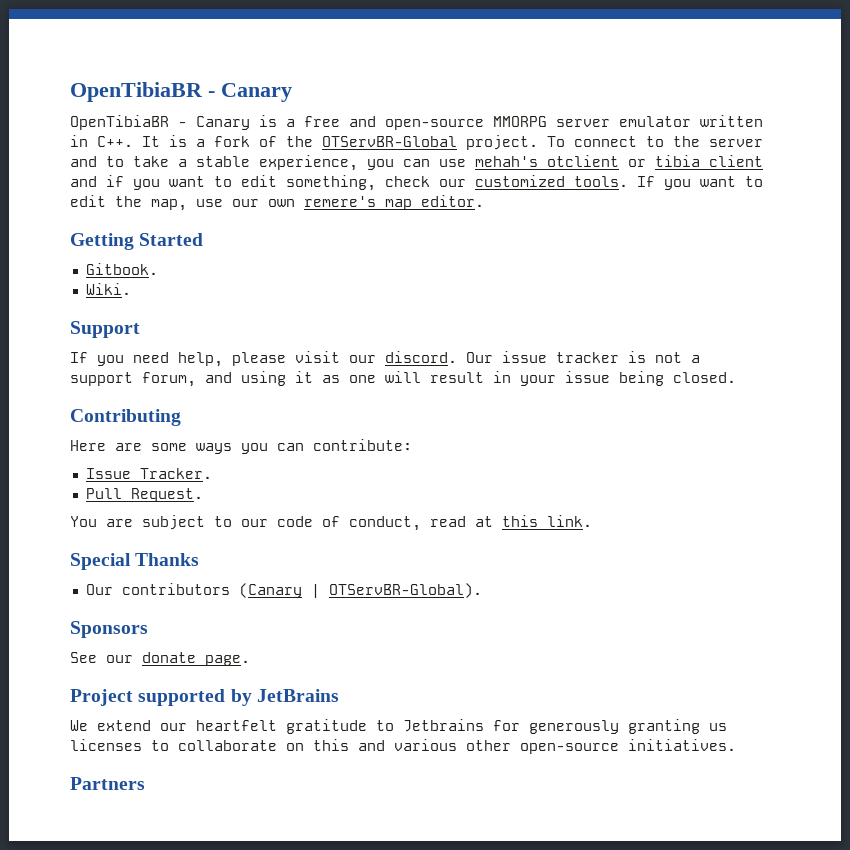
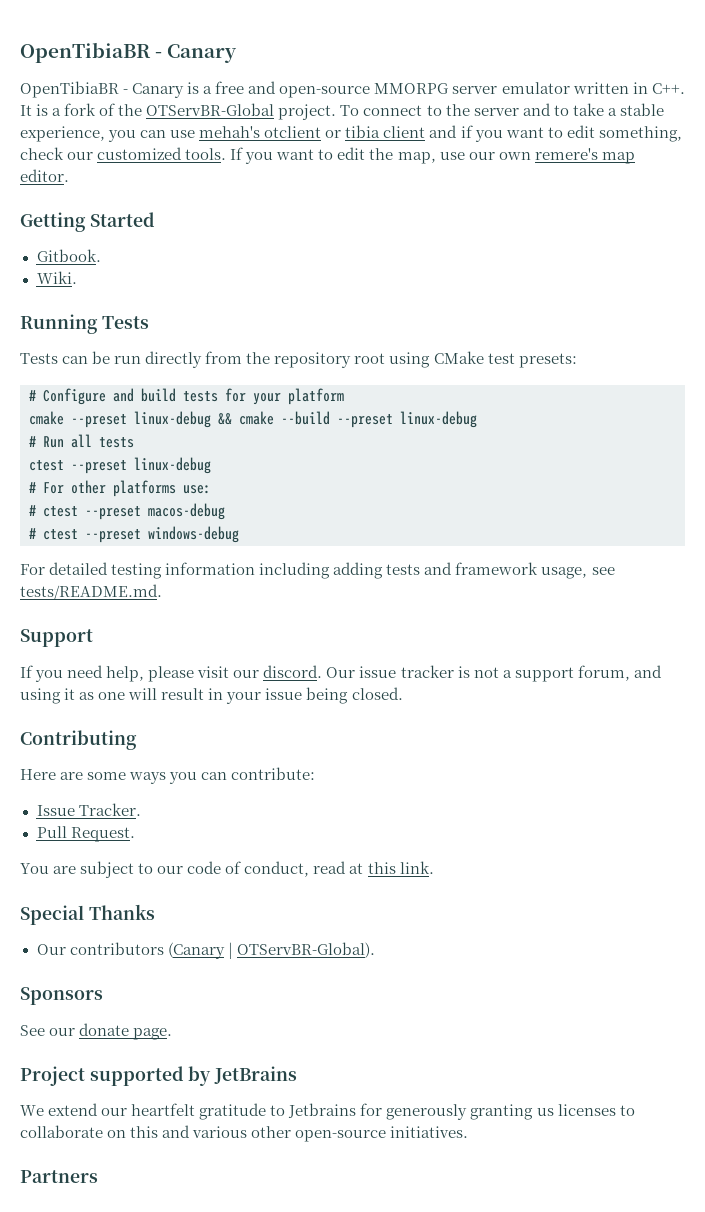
+ Running Tests
+ Tests can be run directly from the repository root using CMake test presets:
+ # Configure and build tests for your platform
+ cmake --preset linux-debug && cmake --build --preset linux-debug
+ # Run all tests
+ ctest --preset linux-debug
+ # For other platforms use:
+ # ctest --preset macos-debug
+ # ctest --preset windows-debug
+ For detailed testing information including adding tests and framework usage, see tests/README.md.

